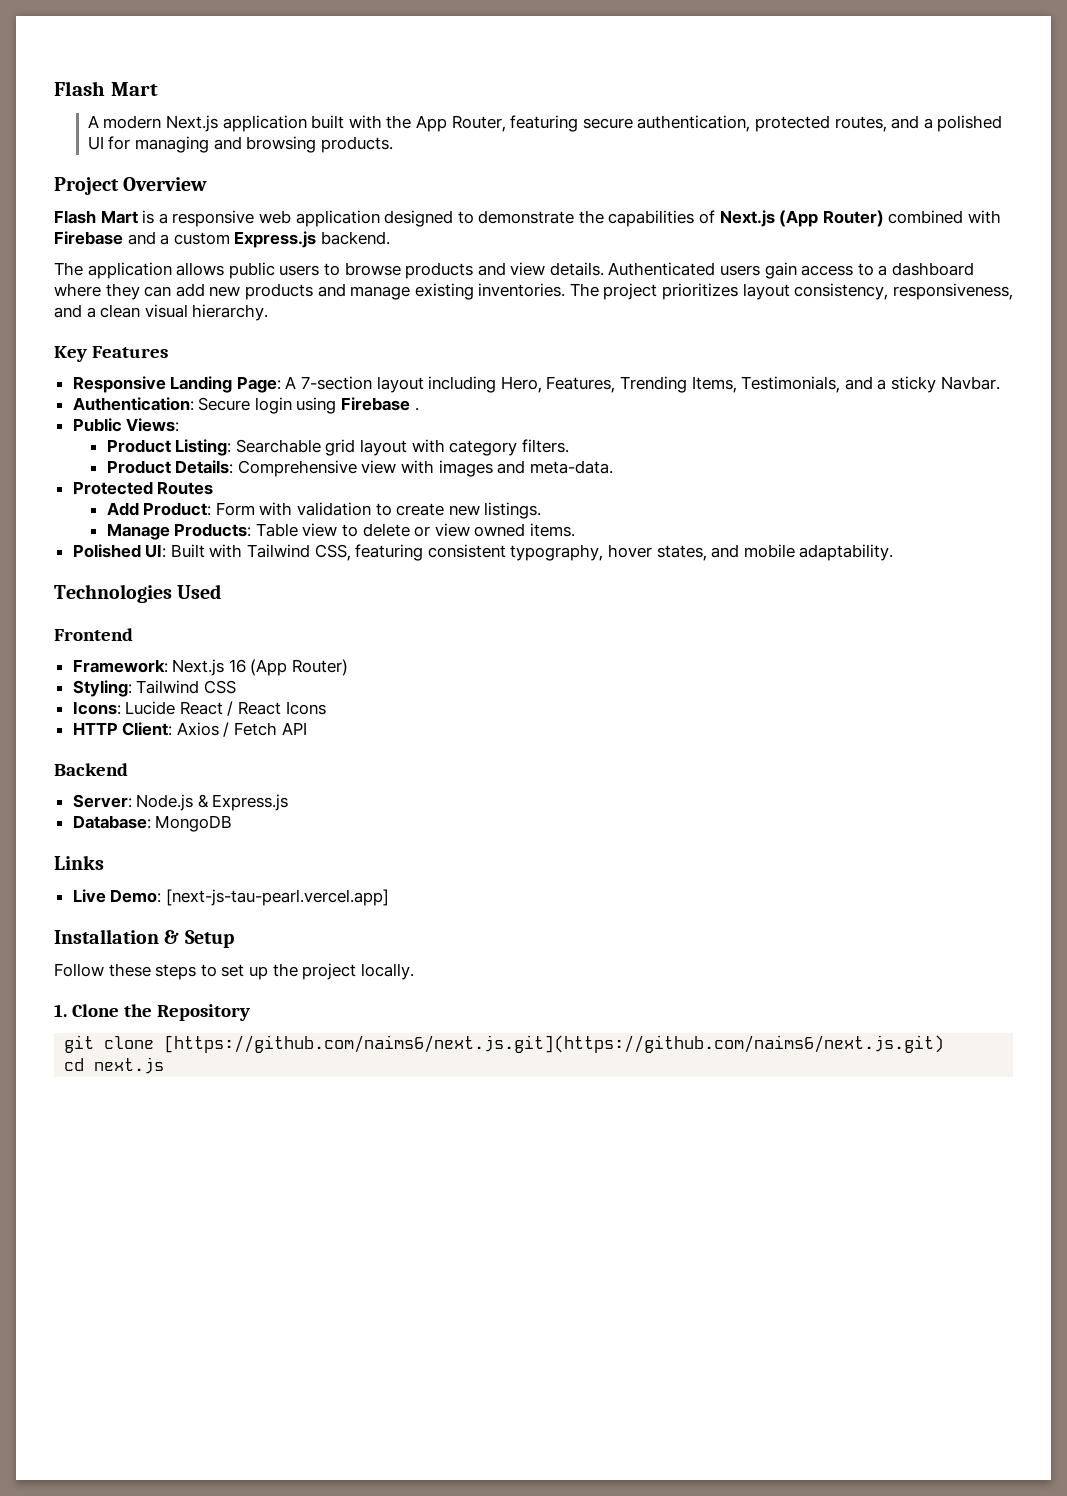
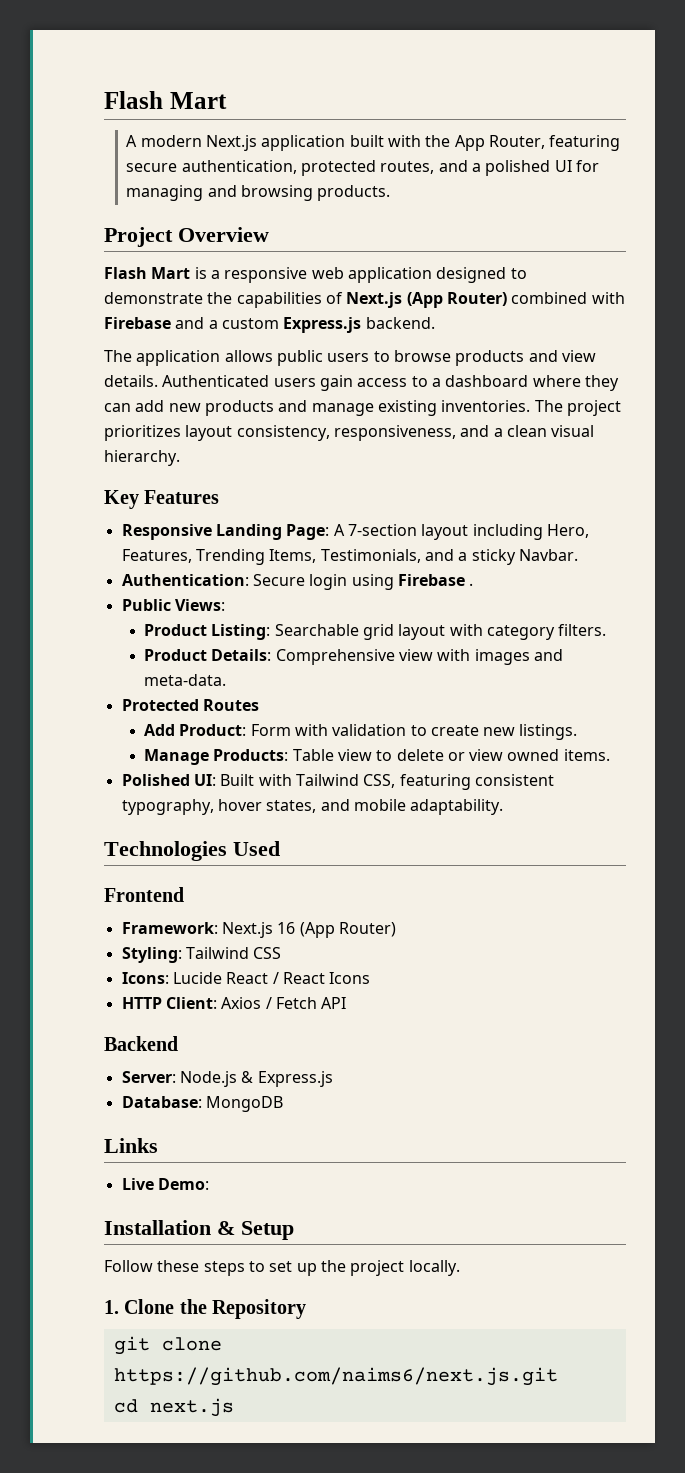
- Live Demo: [next-js-tau-pearl.vercel.app]
+ Live Demo:
- git clone [https://github.com/naims6/next.js.git](https://github.com/naims6/next.js.git)
+ git clone https://github.com/naims6/next.js.git

